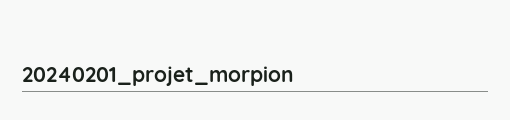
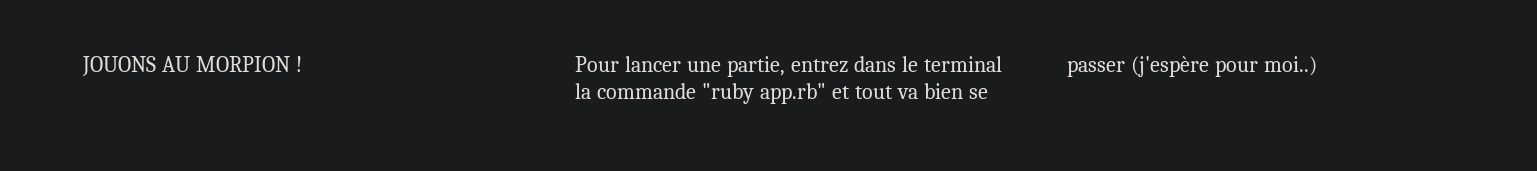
- 20240201_projet_morpion
+ JOUONS AU MORPION !
+ Pour lancer une partie, entrez dans le terminal la commande "ruby app.rb" et tout va bien se passer (j'espère pour moi..)

